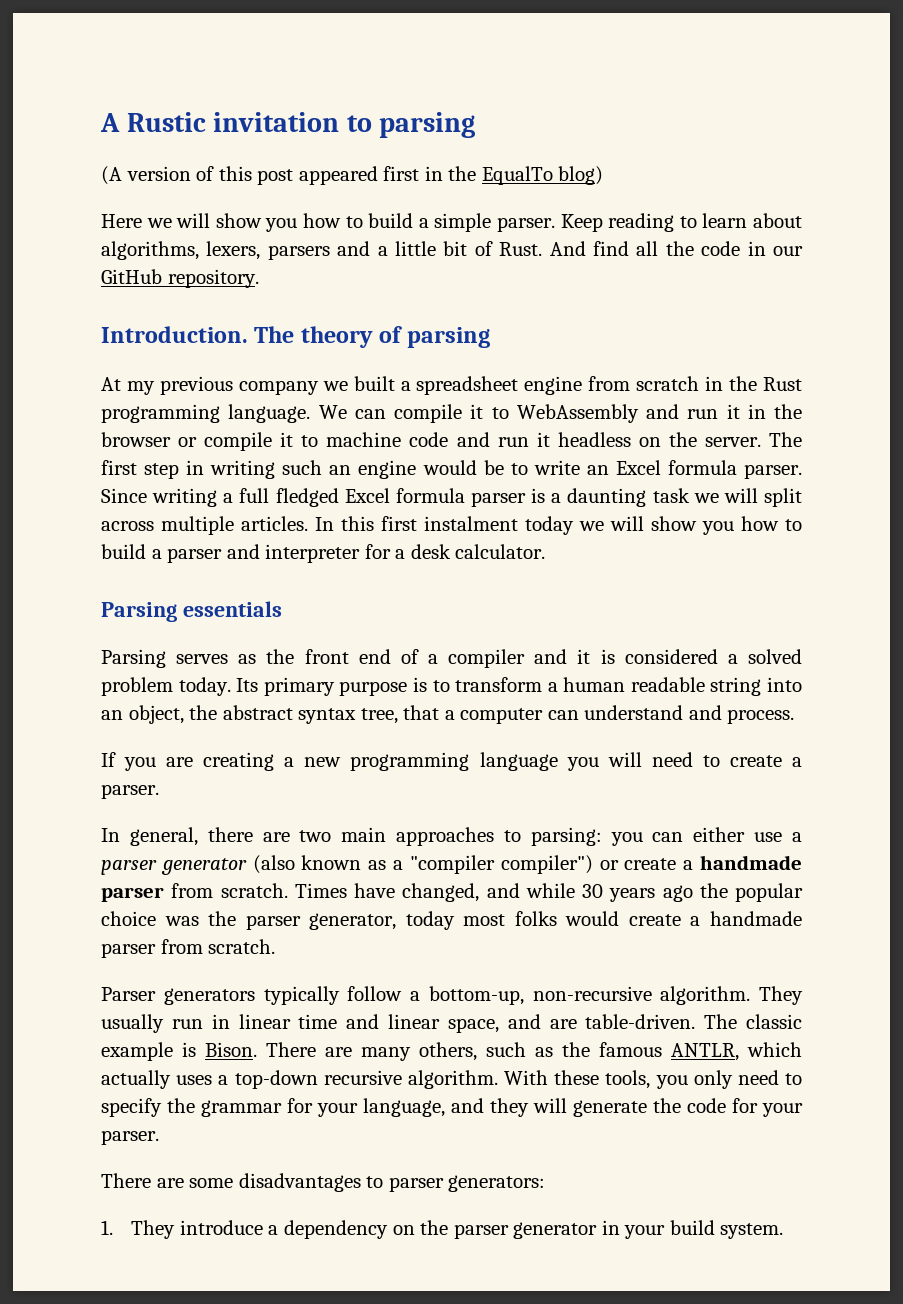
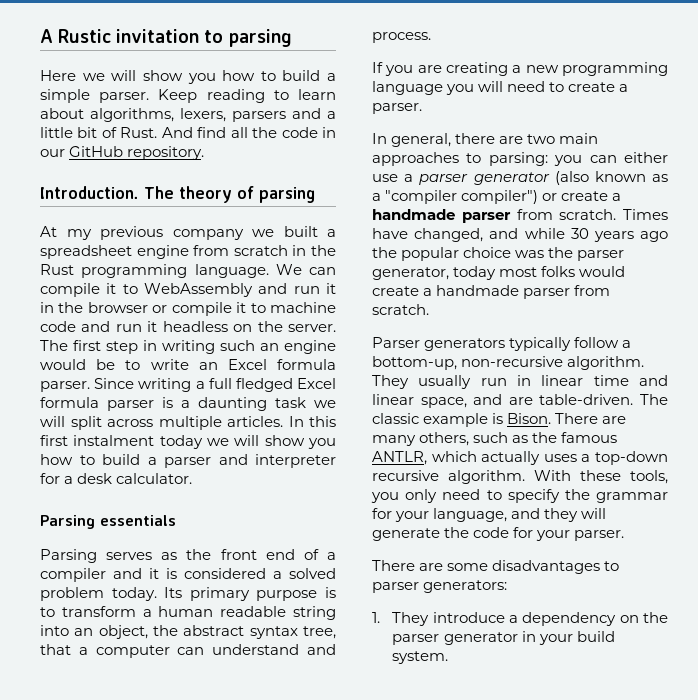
- (A version of this post appeared first in the EqualTo blog)

